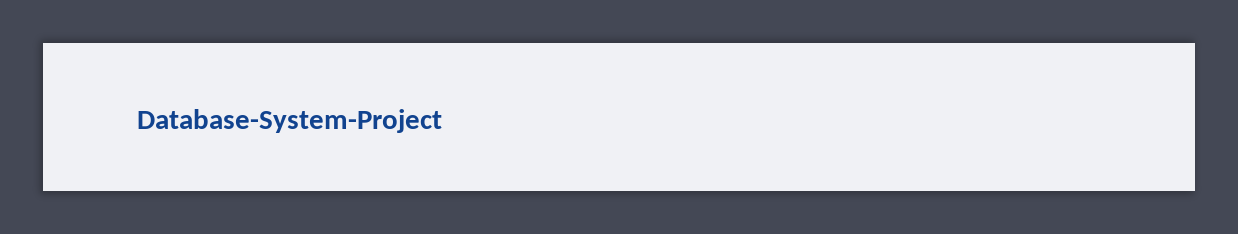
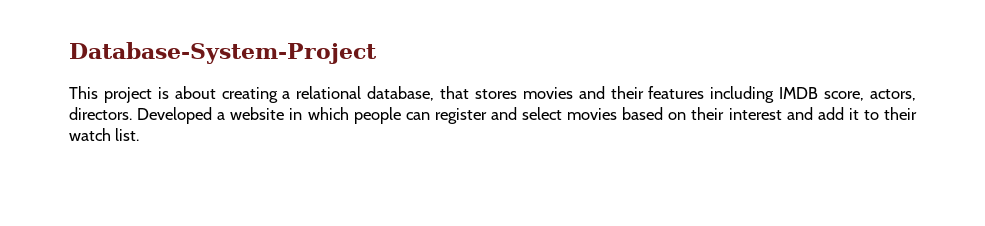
+ This project is about creating a relational database, that stores movies and their features including IMDB score, actors, directors. Developed a website in which people can register and select movies based on their interest and add it to their watch list.

